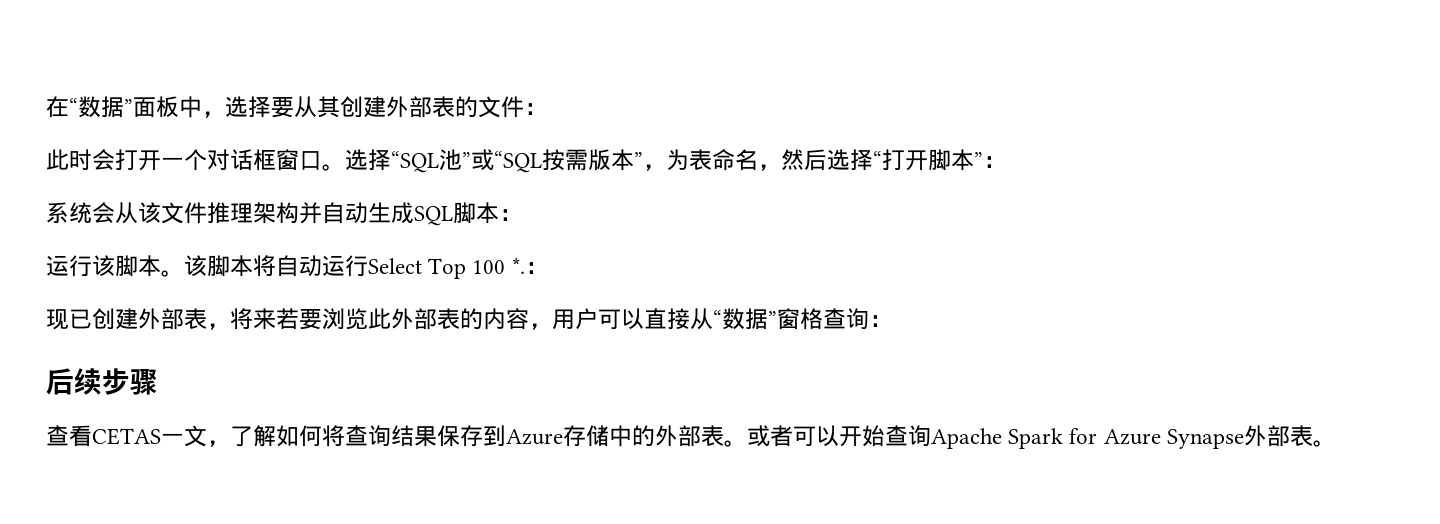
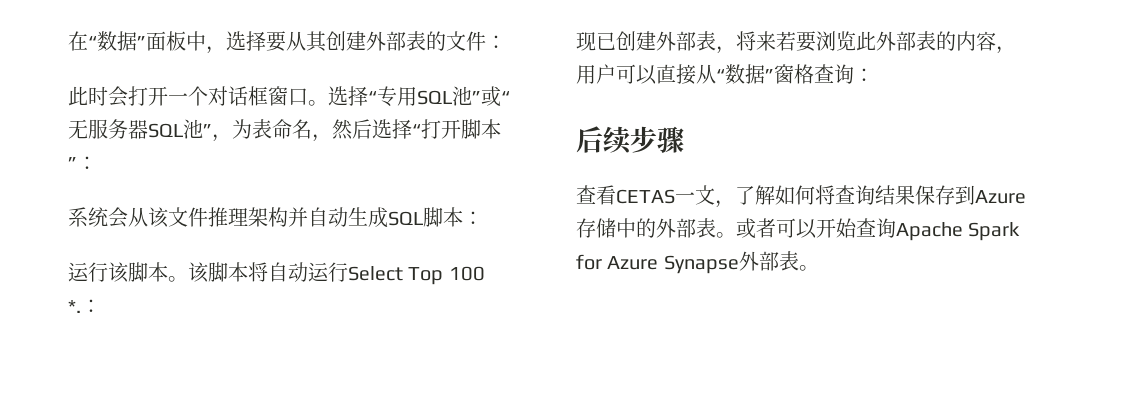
- 选择“SQL池”或“SQL按需版本”，为表命名，然后选择“打开脚本”：
+ 选择“专用SQL池”或“无服务器SQL池”，为表命名，然后选择“打开脚本”：

